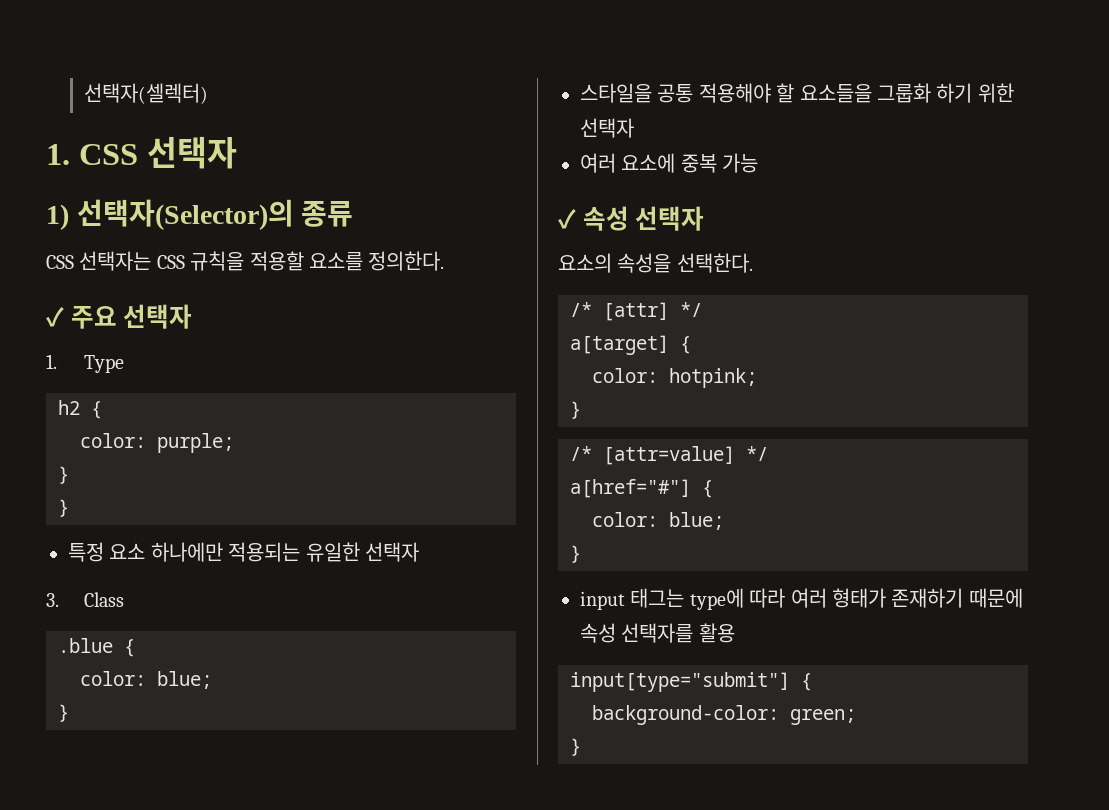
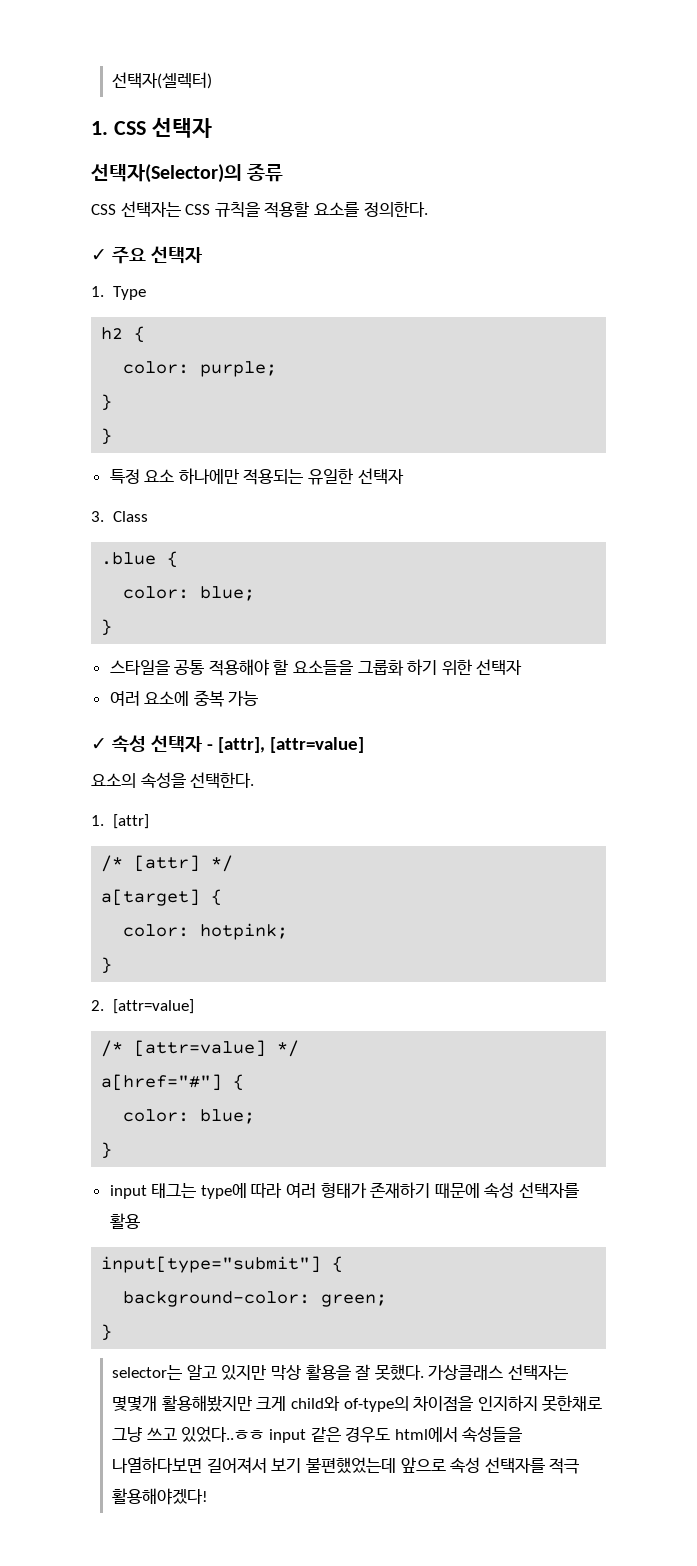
- 1) 선택자(Selector)의 종류
+ 선택자(Selector)의 종류
- ✓ 속성 선택자
+ ✓ 속성 선택자 - [attr], [attr=value]
+ 1. [attr]
+ 2. [attr=value]
+ selector는 알고 있지만 막상 활용을 잘 못했다. 가상클래스 선택자는 몇몇개 활용해봤지만 크게 child와 of-type의 차이점을 인지하지 못한채로 그냥 쓰고 있었다..ㅎㅎ input 같은 경우도 html에서 속성들을 나열하다보면 길어져서 보기 불편했었는데 앞으로 속성 선택자를 적극 활용해야겠다!

